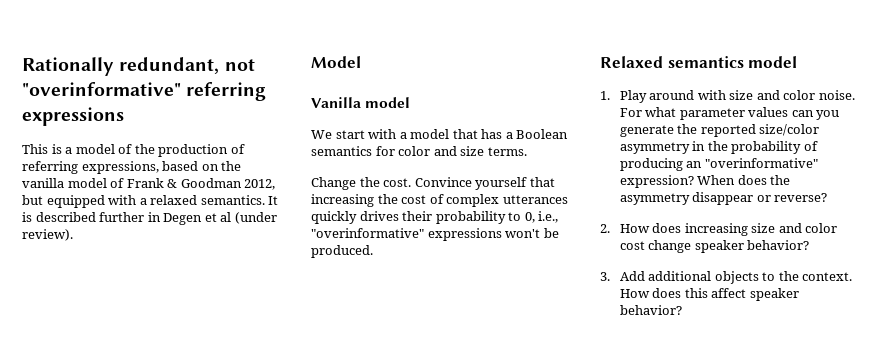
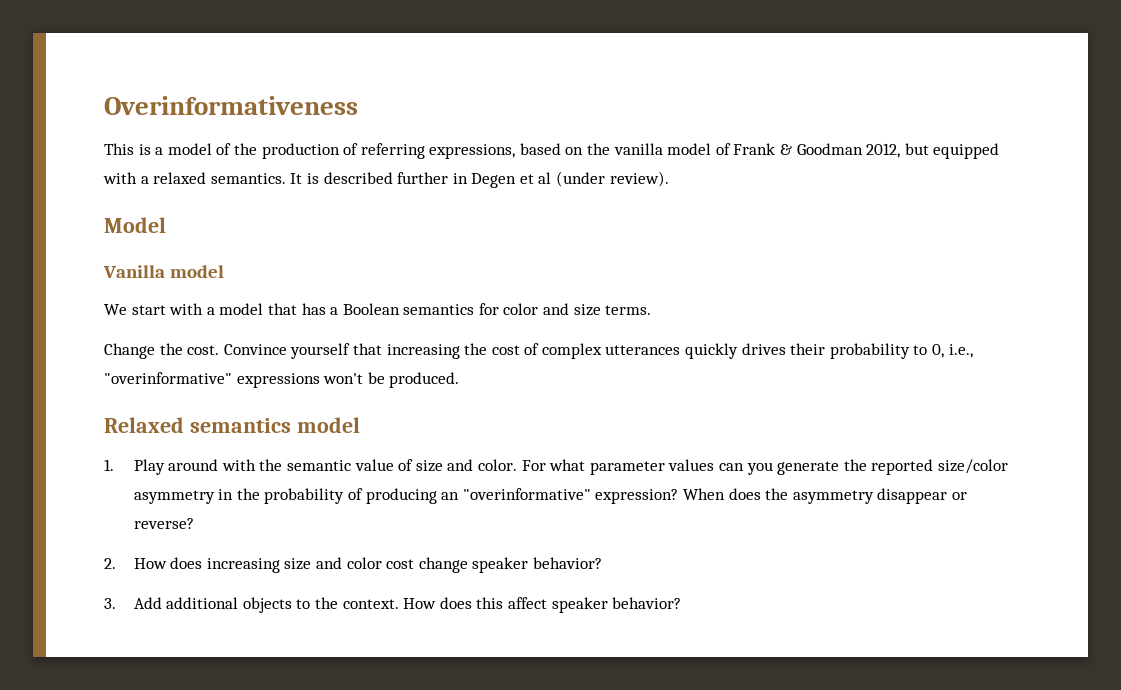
- Rationally redundant, not "overinformative" referring expressions
+ Overinformativeness
- 1. Play around with size and color noise.
+ 1. Play around with the semantic value of size and color.

